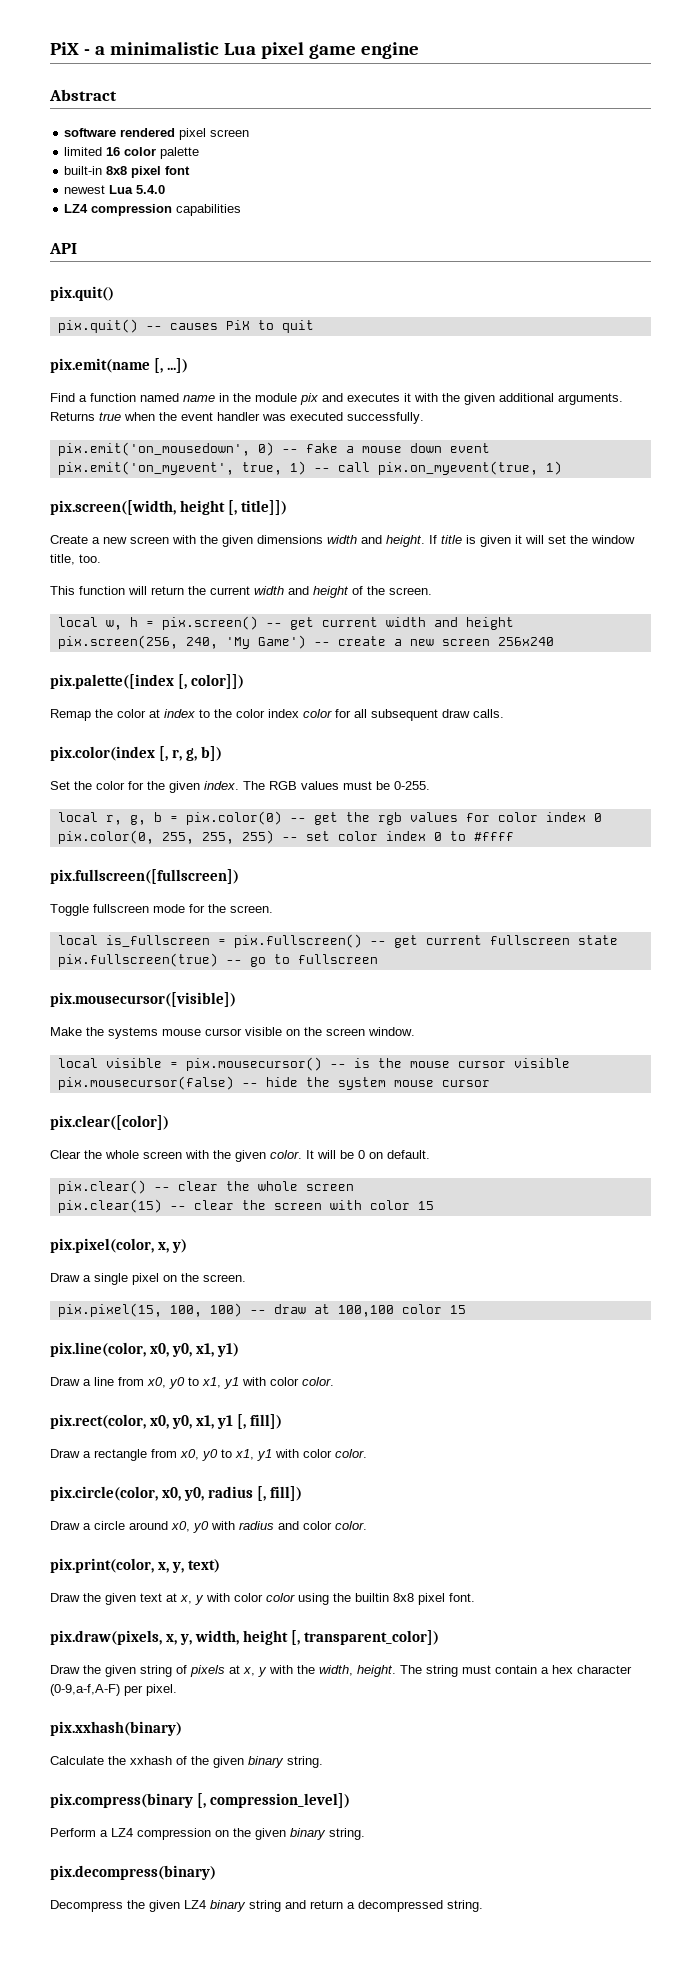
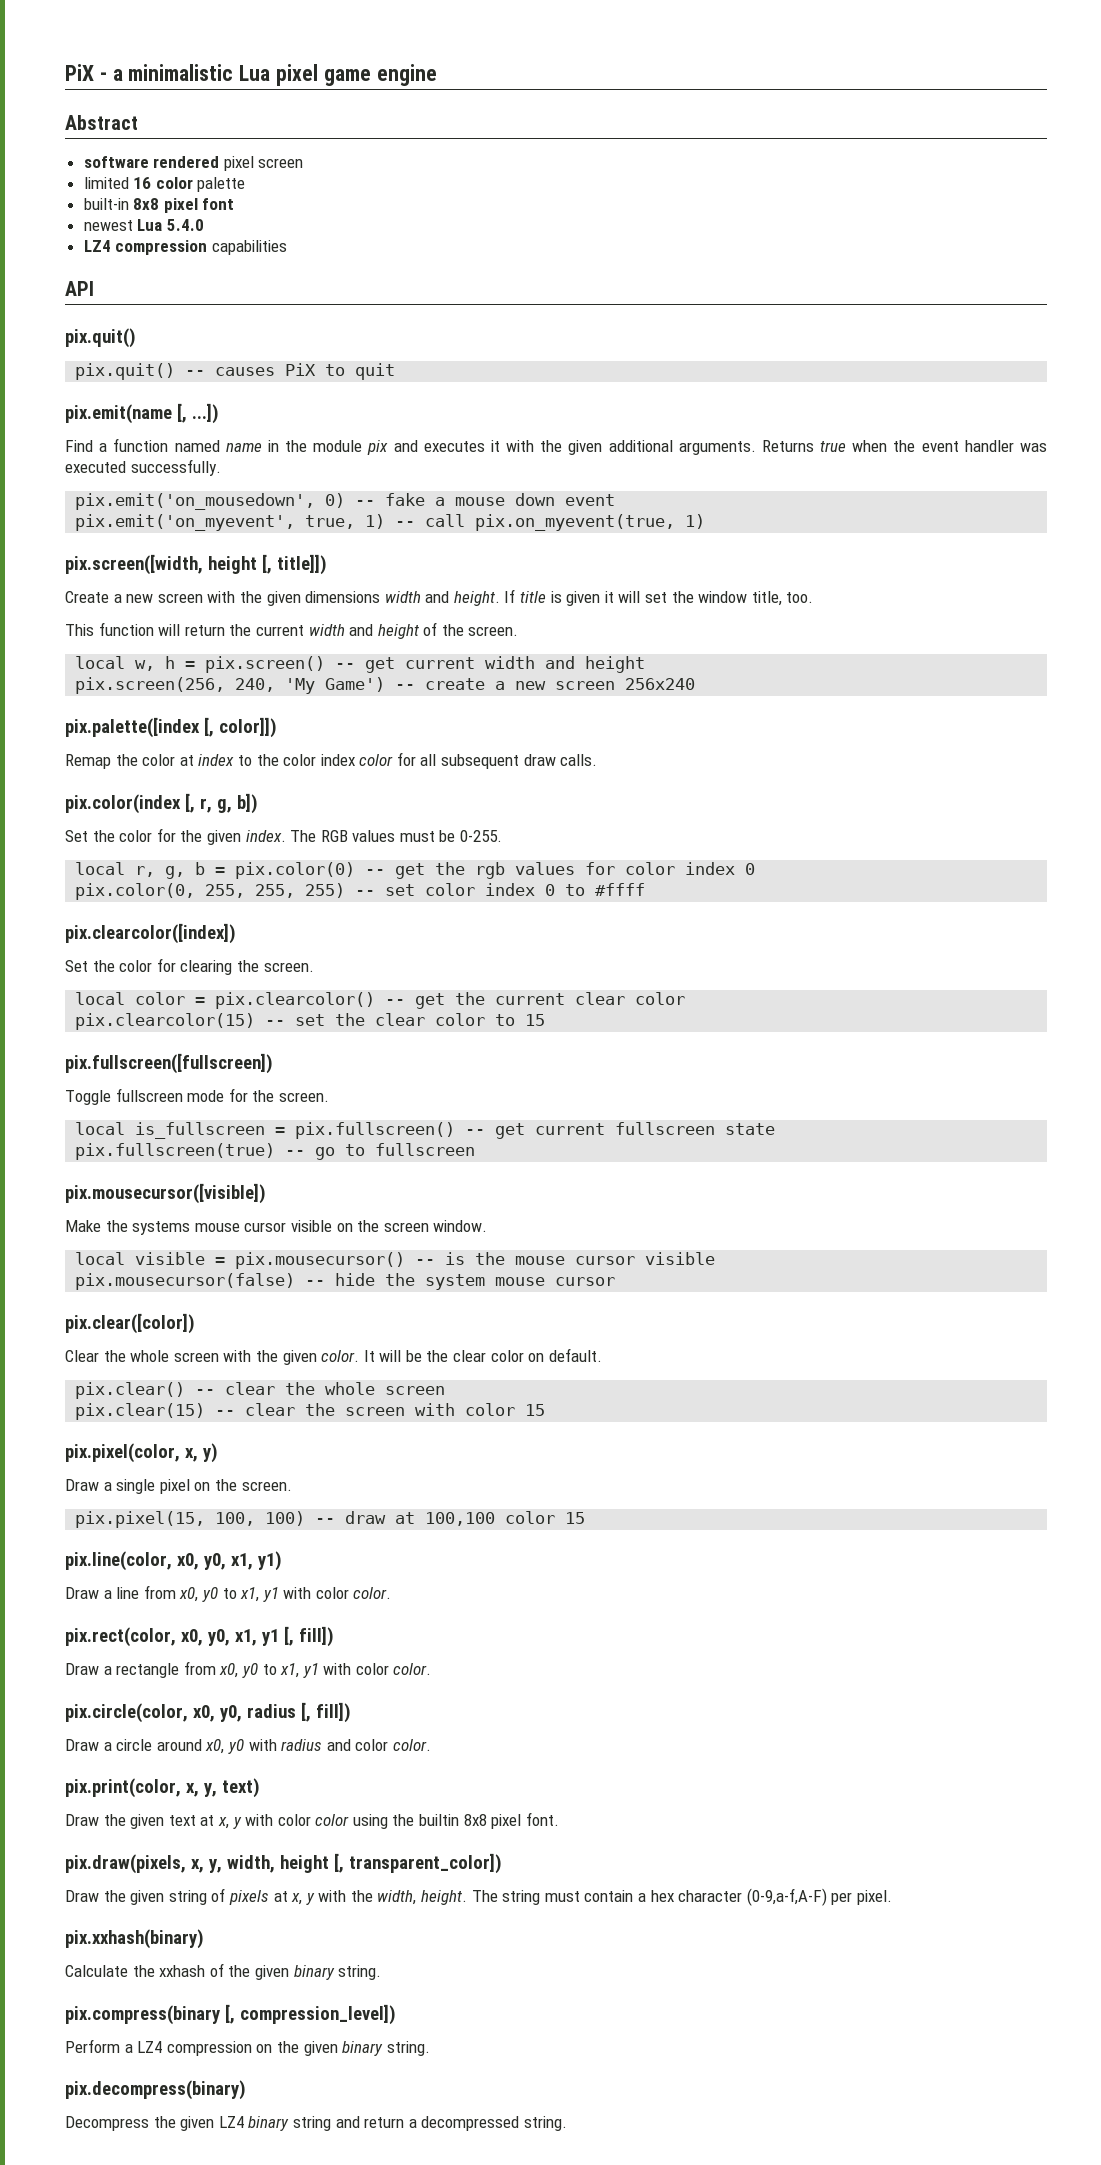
+ pix.clearcolor([index])
+ Set the color for clearing the screen.
+ local color = pix.clearcolor() -- get the current clear color
+ pix.clearcolor(15) -- set the clear color to 15
- It will be 0 on default.
+ It will be the clear color on default.

